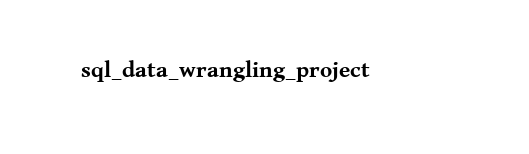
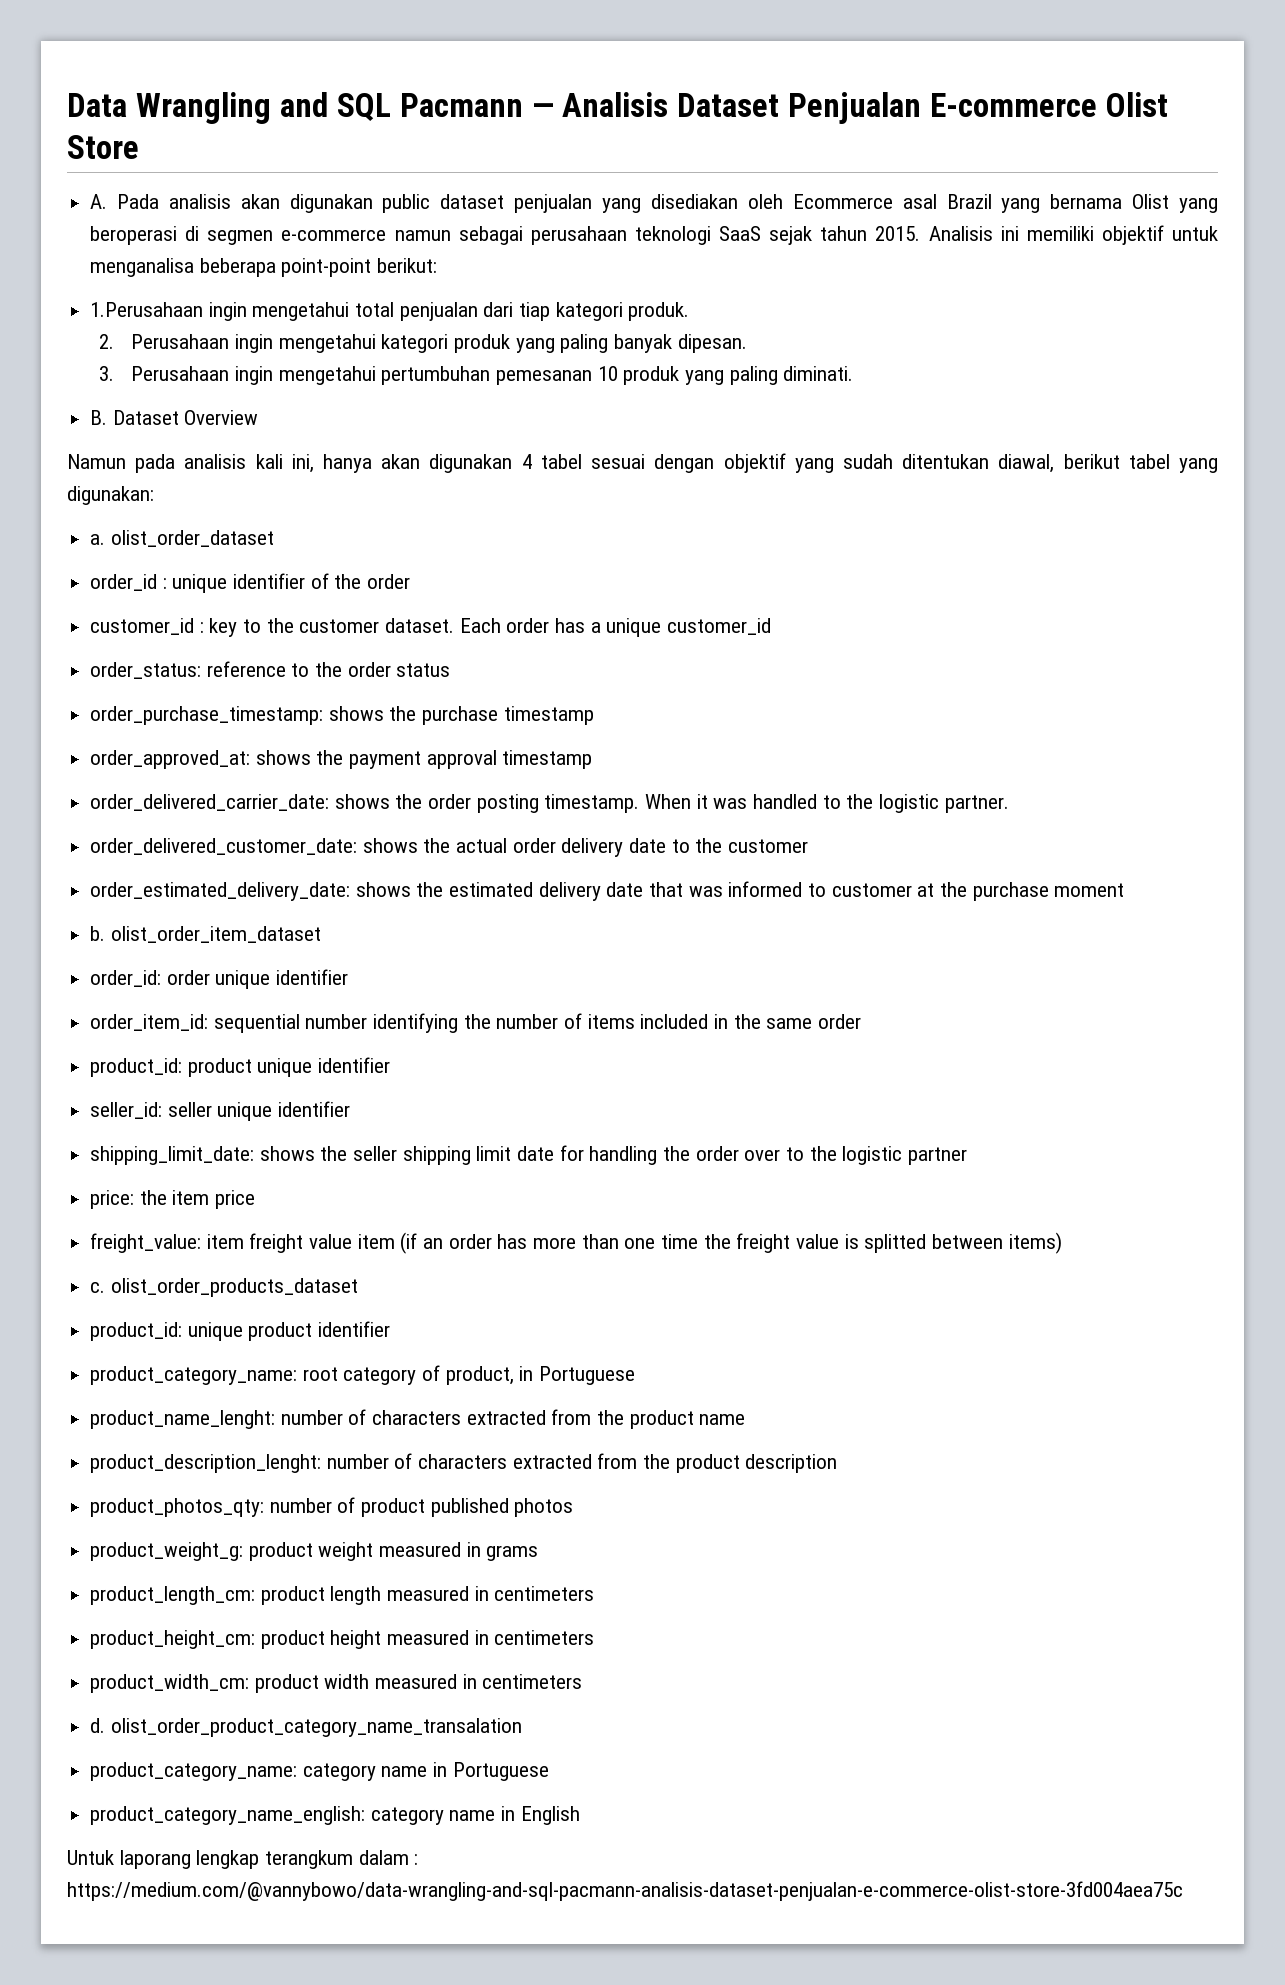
- sql_data_wrangling_project
+ Data Wrangling and SQL Pacmann — Analisis Dataset Penjualan E-commerce Olist Store
+ A. Pada analisis akan digunakan public dataset penjualan yang disediakan oleh Ecommerce asal Brazil yang bernama Olist yang beroperasi di segmen e-commerce namun sebagai perusahaan teknologi SaaS sejak tahun 2015. Analisis ini memiliki objektif untuk menganalisa beberapa point-point berikut:
+ 1.Perusahaan ingin mengetahui total penjualan dari tiap kategori produk.
+ 2. Perusahaan ingin mengetahui kategori produk yang paling banyak dipesan.
+ 3. Perusahaan ingin mengetahui pertumbuhan pemesanan 10 produk yang paling diminati.
+ B. Dataset Overview
+ Namun pada analisis kali ini, hanya akan digunakan 4 tabel sesuai dengan objektif yang sudah ditentukan diawal, berikut tabel yang digunakan:
+ a. olist_order_dataset
+ order_id : unique identifier of the order
+ customer_id : key to the customer dataset. Each order has a unique customer_id
+ order_status: reference to the order status
+ order_purchase_timestamp: shows the purchase timestamp
+ order_approved_at: shows the payment approval timestamp
+ order_delivered_carrier_date: shows the order posting timestamp. When it was handled to the logistic partner.
+ order_delivered_customer_date: shows the actual order delivery date to the customer
+ order_estimated_delivery_date: shows the estimated delivery date that was informed to customer at the purchase moment
+ b. olist_order_item_dataset
+ order_id: order unique identifier
+ order_item_id: sequential number identifying the number of items included in the same order
+ product_id: product unique identifier
+ seller_id: seller unique identifier
+ shipping_limit_date: shows the seller shipping limit date for handling the order over to the logistic partner
+ price: the item price
+ freight_value: item freight value item (if an order has more than one time the freight value is splitted between items)
+ c. olist_order_products_dataset
+ product_id: unique product identifier
+ product_category_name: root category of product, in Portuguese
+ product_name_lenght: number of characters extracted from the product name
+ product_description_lenght: number of characters extracted from the product description
+ product_photos_qty: number of product published photos
+ product_weight_g: product weight measured in grams
+ product_length_cm: product length measured in centimeters
+ product_height_cm: product height measured in centimeters
+ product_width_cm: product width measured in centimeters
+ d. olist_order_product_category_name_transalation
+ product_category_name: category name in Portuguese
+ product_category_name_english: category name in English
+ Untuk laporang lengkap terangkum dalam : https://medium.com/@vannybowo/data-wrangling-and-sql-pacmann-analisis-dataset-penjualan-e-commerce-olist-store-3fd004aea75c

